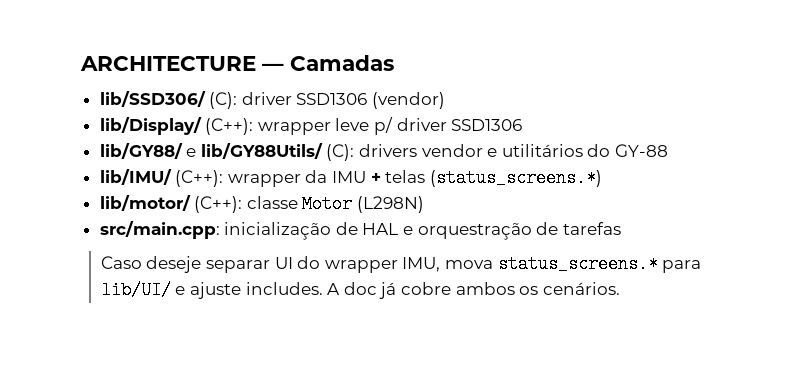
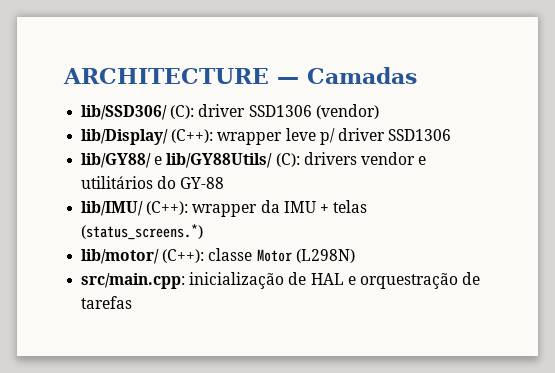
- Caso deseje separar UI do wrapper IMU, mova status_screens.* para lib/UI/ e ajuste includes. A doc já cobre ambos os cenários.

